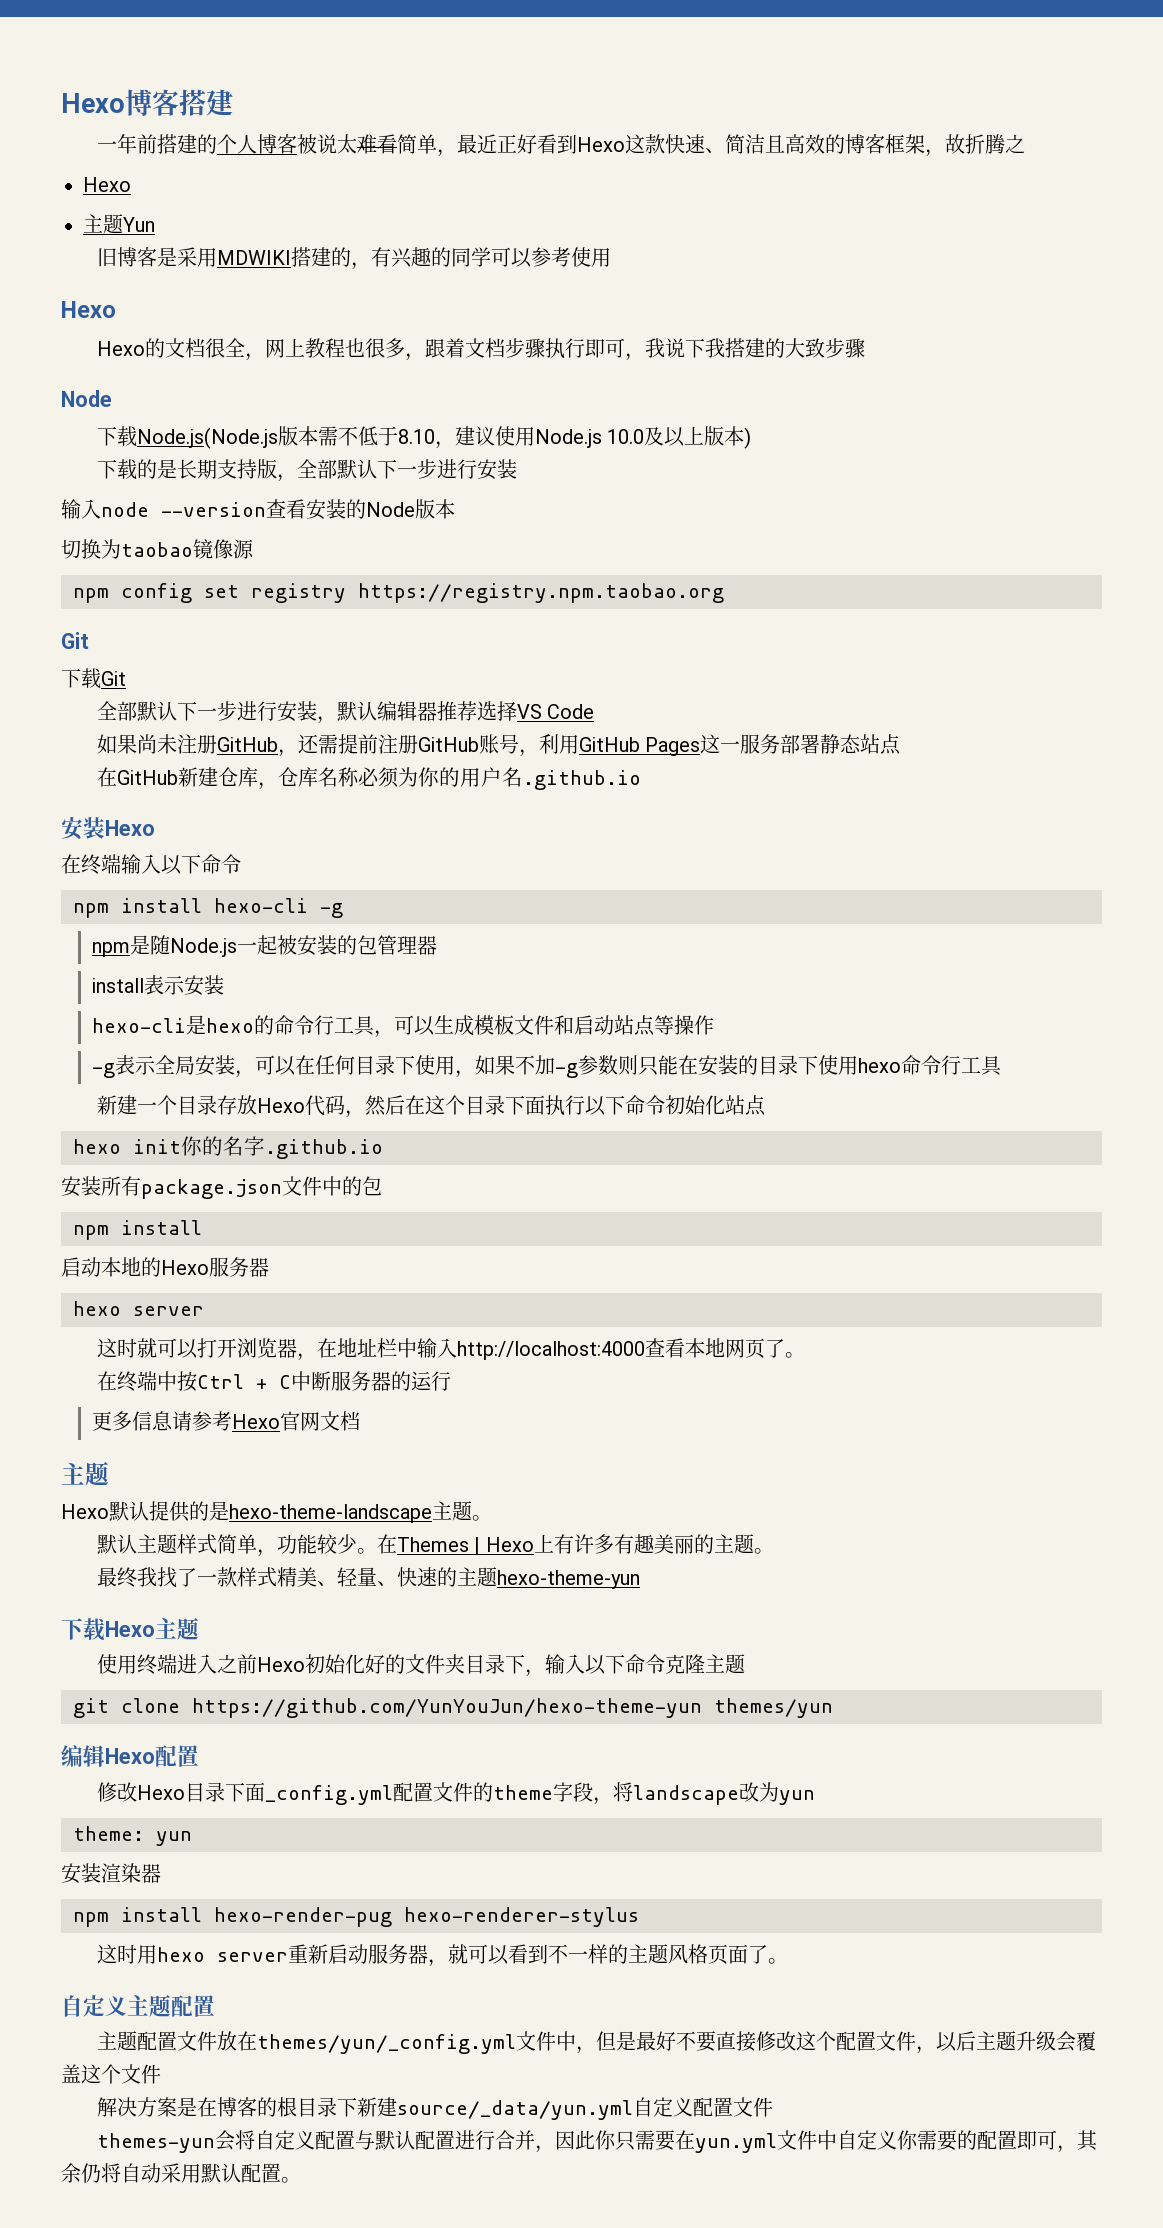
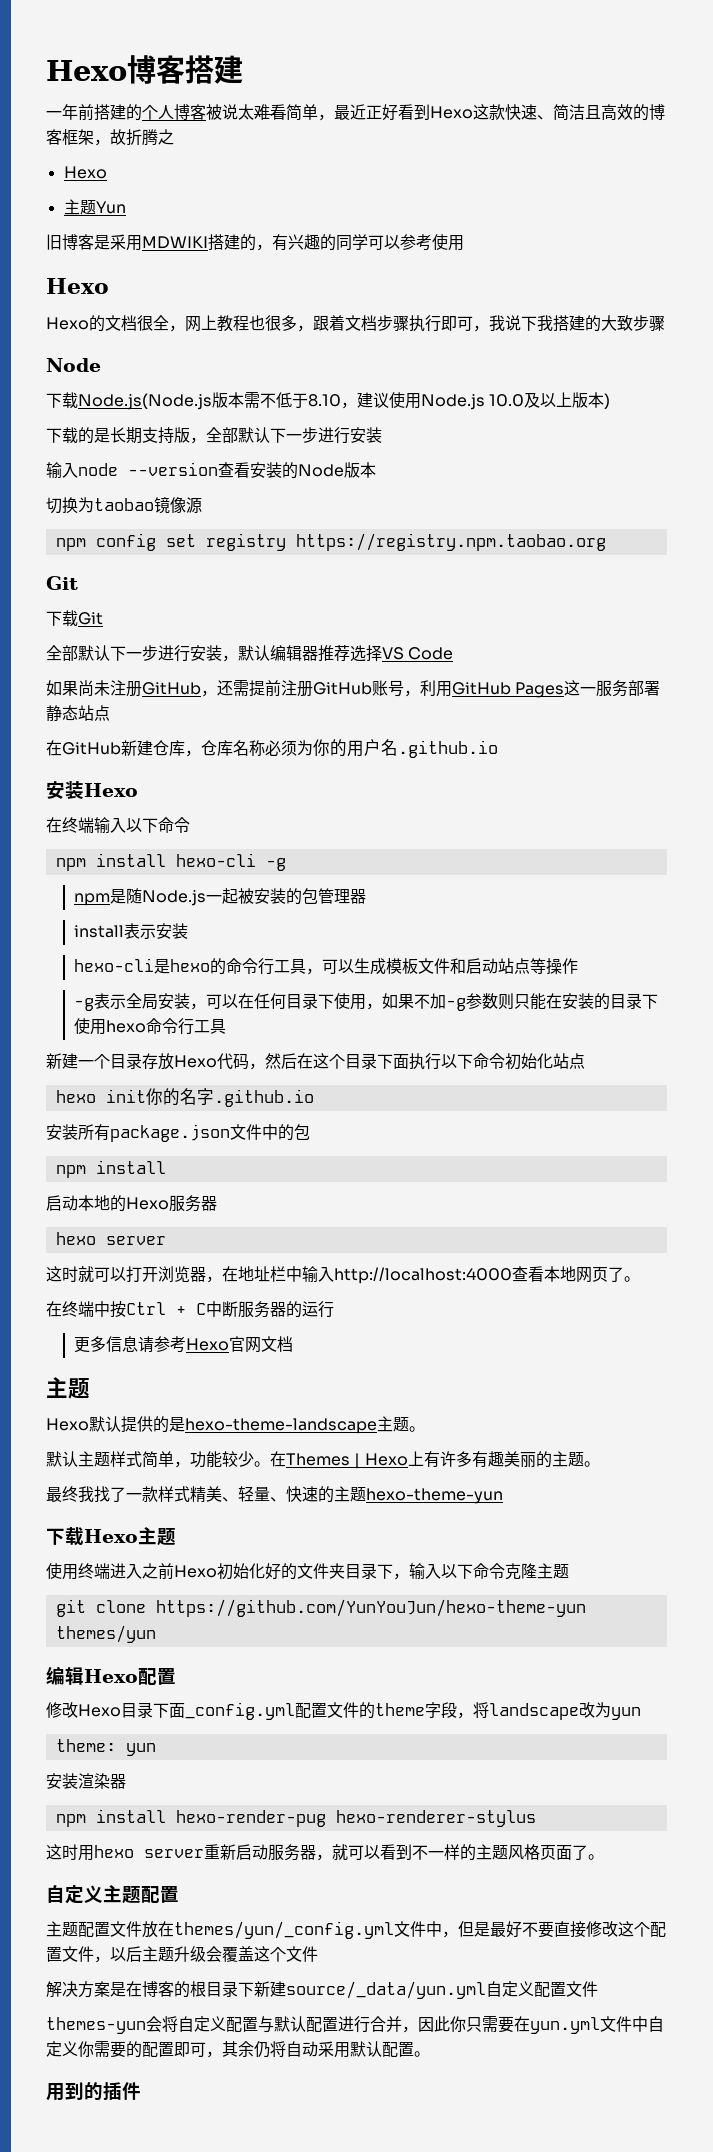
+ 用到的插件

